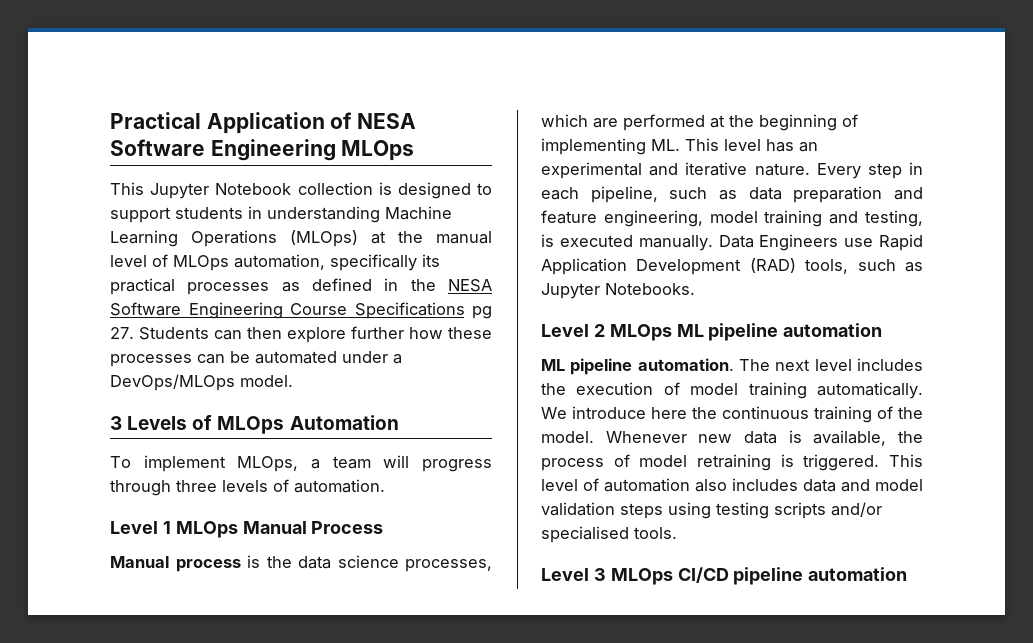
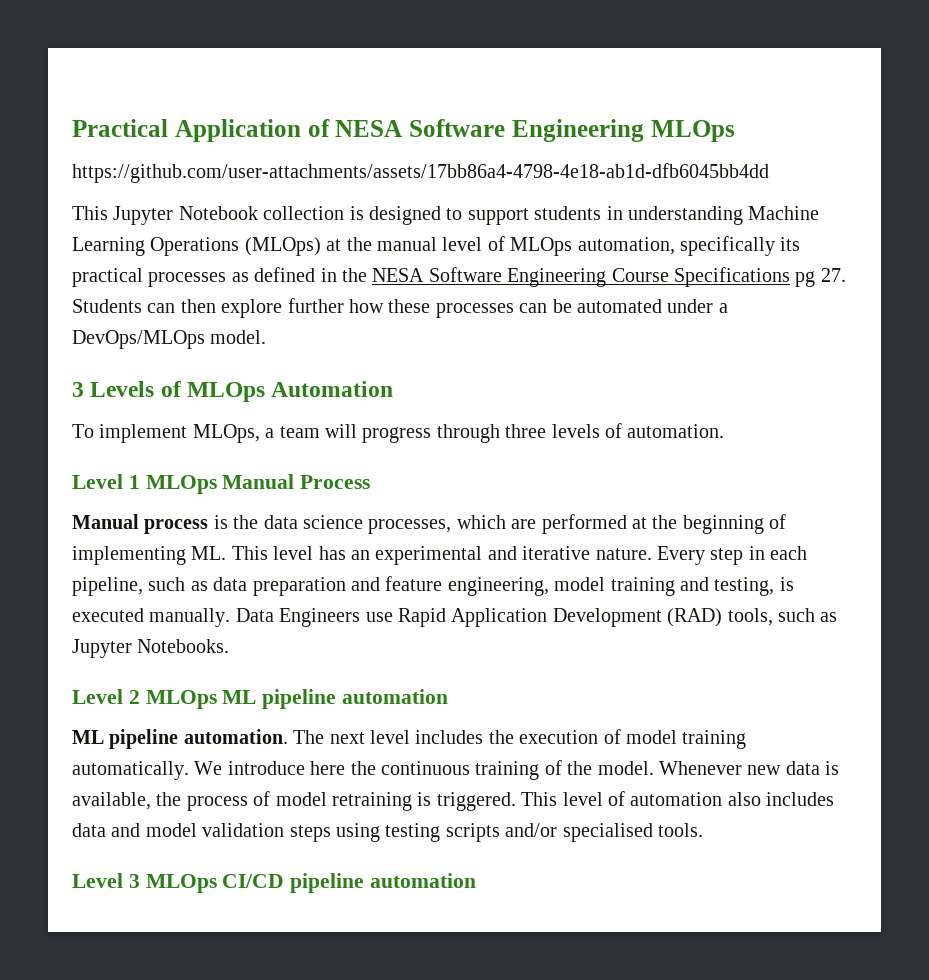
+ https://github.com/user-attachments/assets/17bb86a4-4798-4e18-ab1d-dfb6045bb4dd

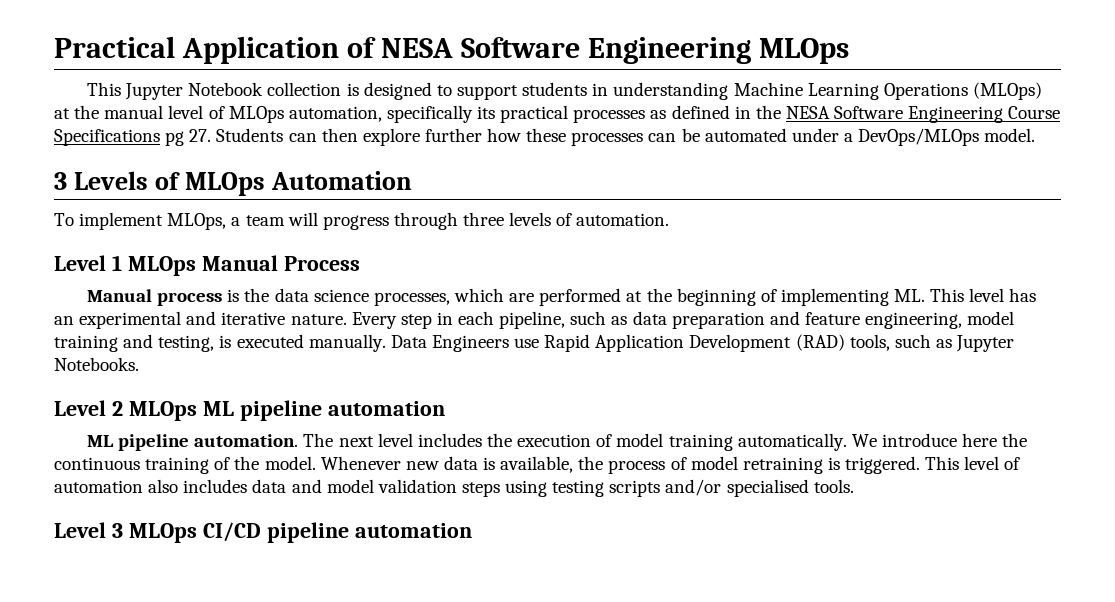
- https://github.com/user-attachments/assets/17bb86a4-4798-4e18-ab1d-dfb6045bb4dd

